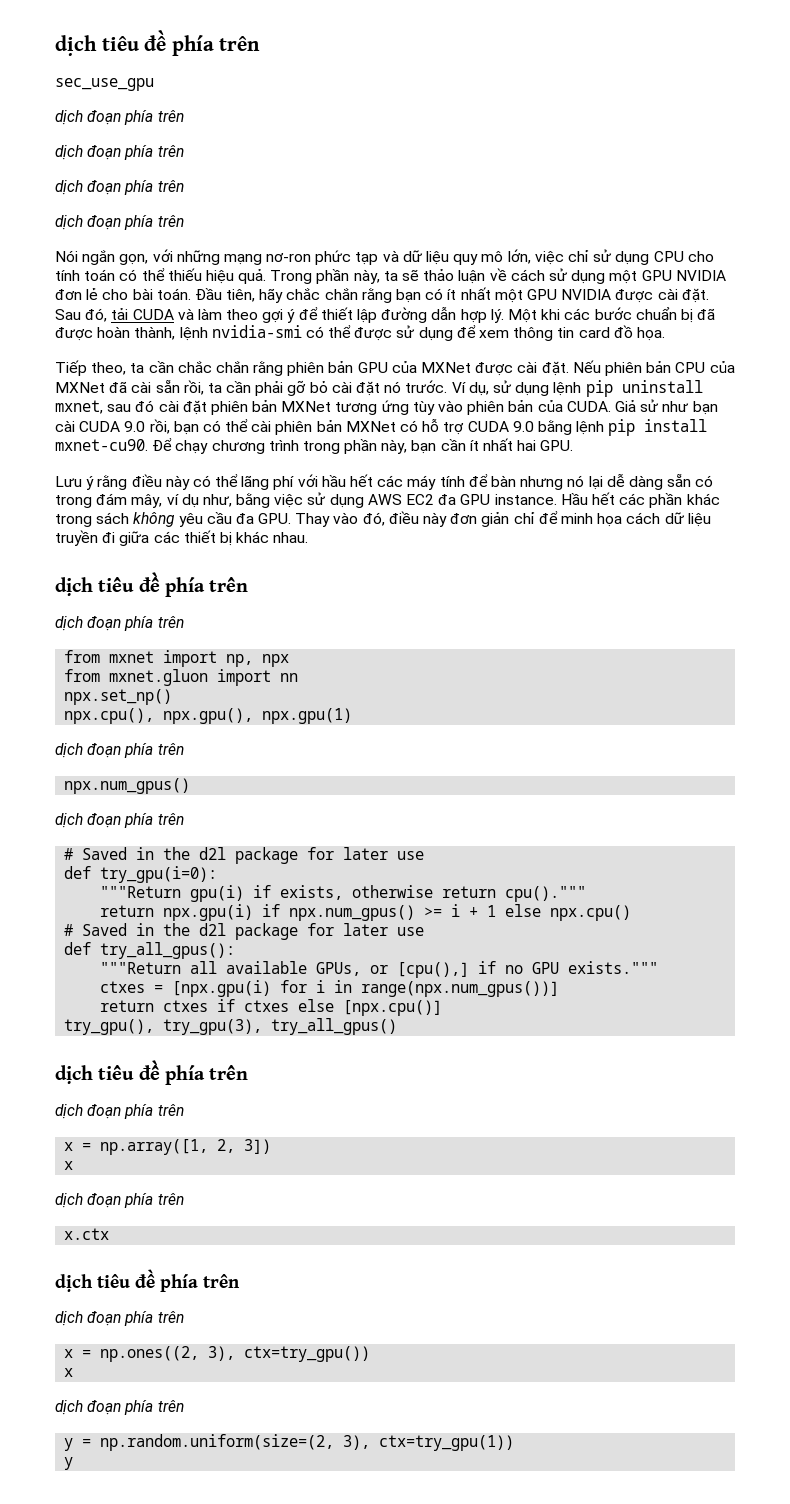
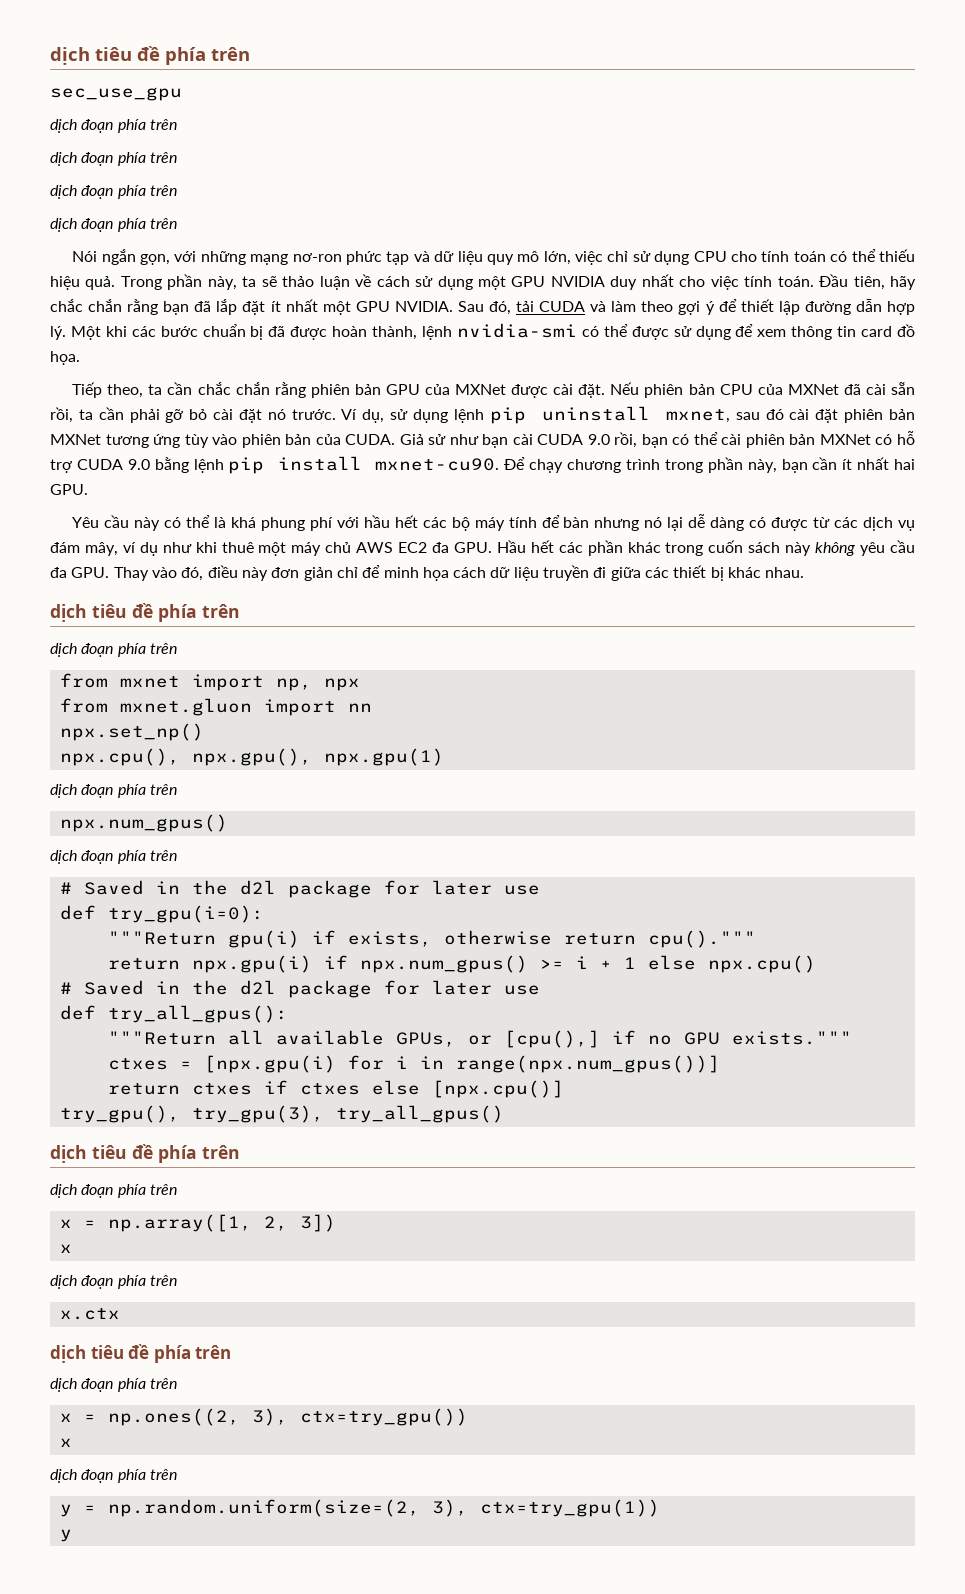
- Trong phần này, ta sẽ thảo luận về cách sử dụng một GPU NVIDIA đơn lẻ cho bài toán.
+ Trong phần này, ta sẽ thảo luận về cách sử dụng một GPU NVIDIA duy nhất cho việc tính toán.
- Đầu tiên, hãy chắc chắn rằng bạn có ít nhất một GPU NVIDIA được cài đặt.
+ Đầu tiên, hãy chắc chắn rằng bạn đã lắp đặt ít nhất một GPU NVIDIA.
- Lưu ý rằng điều này có thể lãng phí với hầu hết các máy tính để bàn nhưng nó lại dễ dàng sẵn có trong đám mây, ví dụ như, bằng việc sử dụng AWS EC2 đa GPU instance. Hầu hết các phần khác trong sách không yêu cầu đa GPU. Thay vào đó, điều này đơn giản chỉ để minh họa cách dữ liệu truyền đi giữa các thiết bị khác nhau.
+ Yêu cầu này có thể là khá phung phí với hầu hết các bộ máy tính để bàn nhưng nó lại dễ dàng có được từ các dịch vụ đám mây, ví dụ như khi thuê một máy chủ AWS EC2 đa GPU. Hầu hết các phần khác trong cuốn sách này không yêu cầu đa GPU. Thay vào đó, điều này đơn giản chỉ để minh họa cách dữ liệu truyền đi giữa các thiết bị khác nhau.

